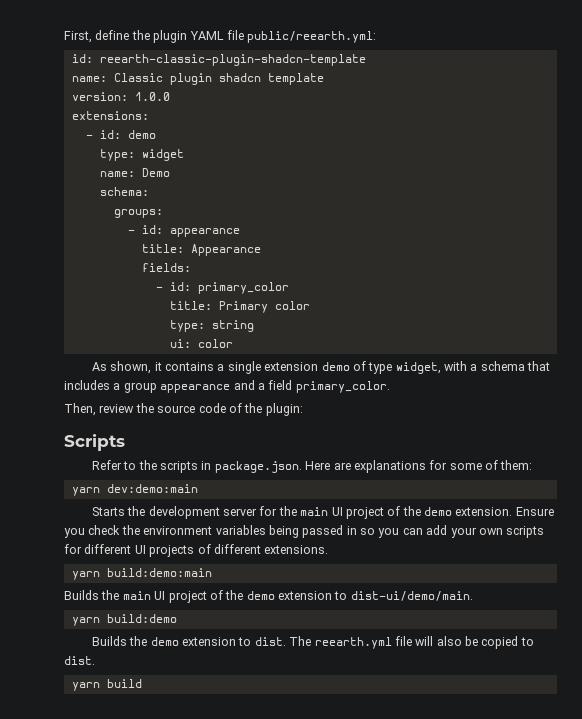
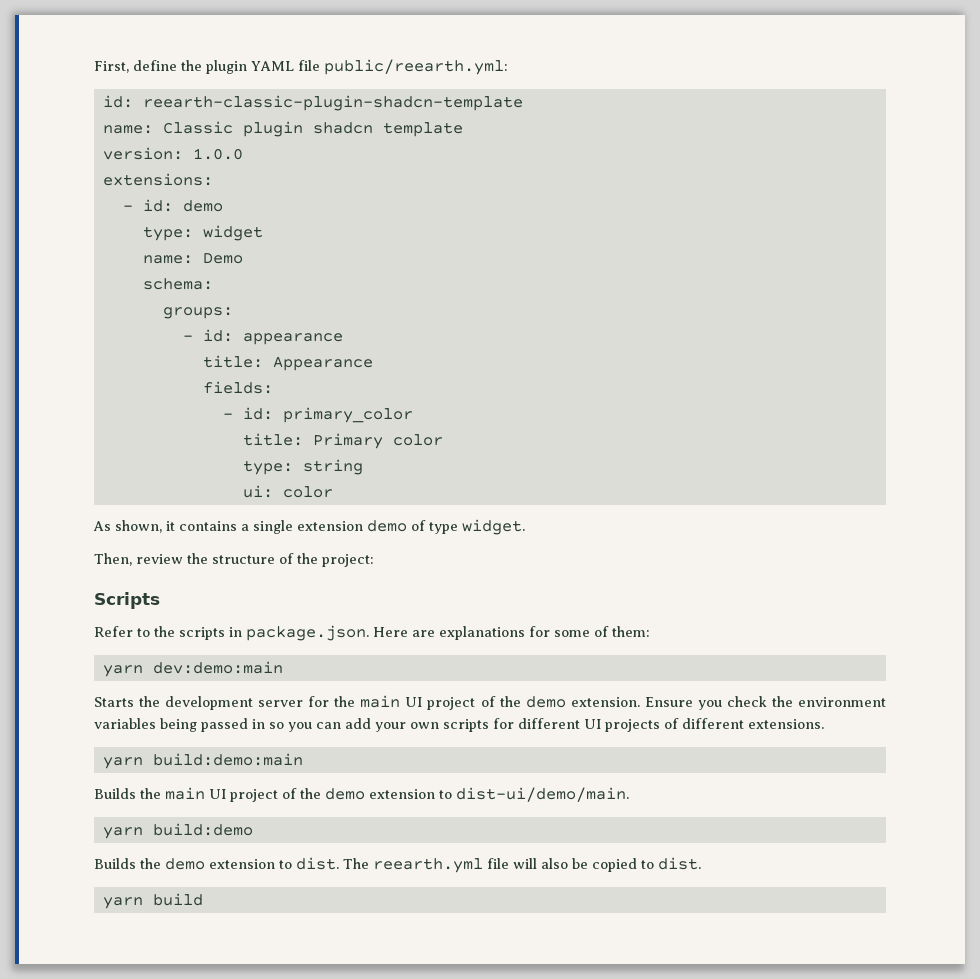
- As shown, it contains a single extension demo of type widget, with a schema that includes a group appearance and a field primary_color.
+ As shown, it contains a single extension demo of type widget.
- Then, review the source code of the plugin:
+ Then, review the structure of the project:

